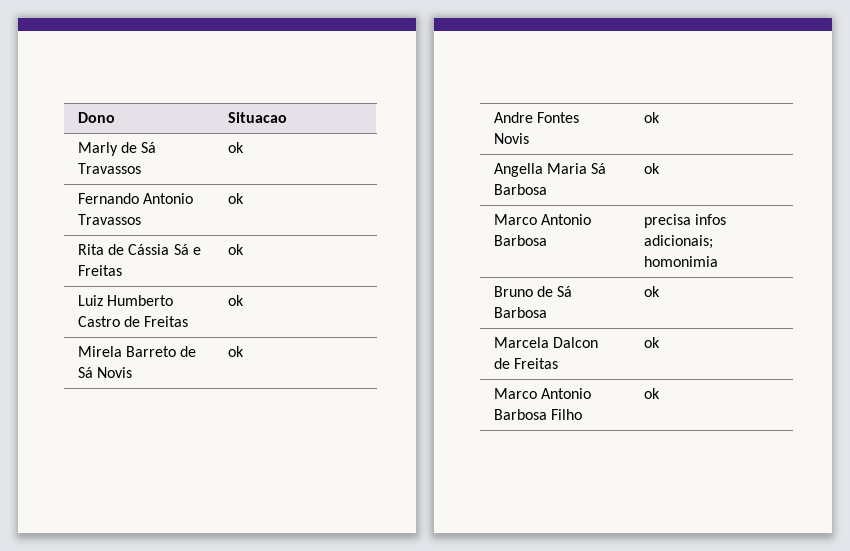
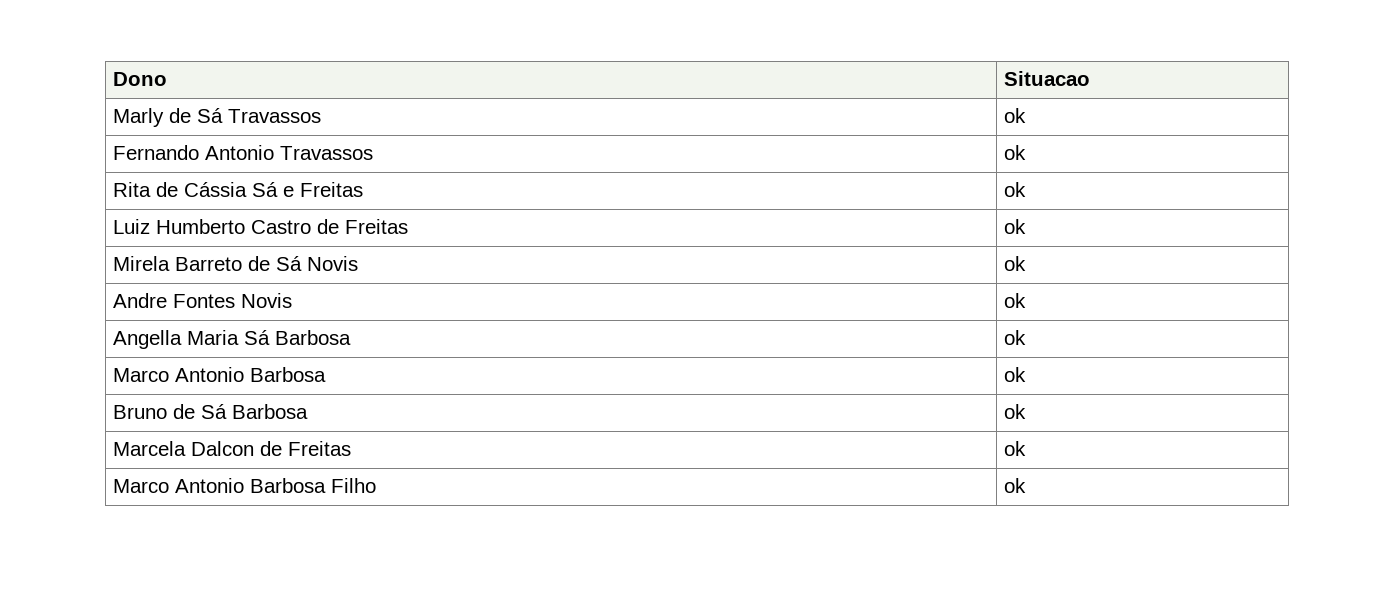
- Marco Antonio Barbosa | precisa infos adicionais; homonimia
+ Marco Antonio Barbosa | ok

